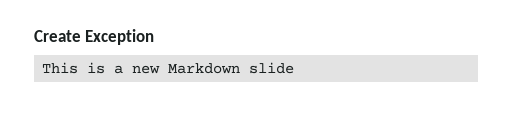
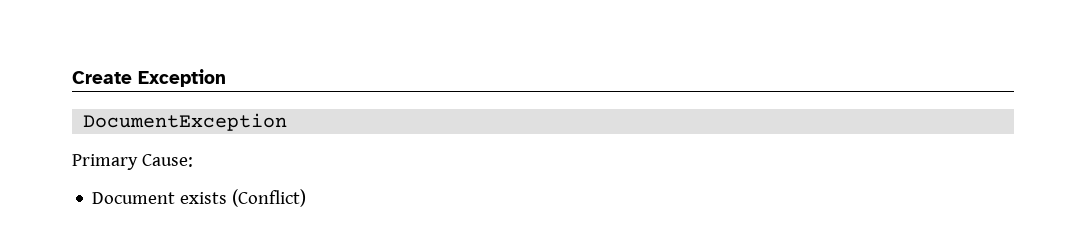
- This is a new Markdown slide
+ DocumentException
+ Primary Cause:
+ Document exists (Conflict)

